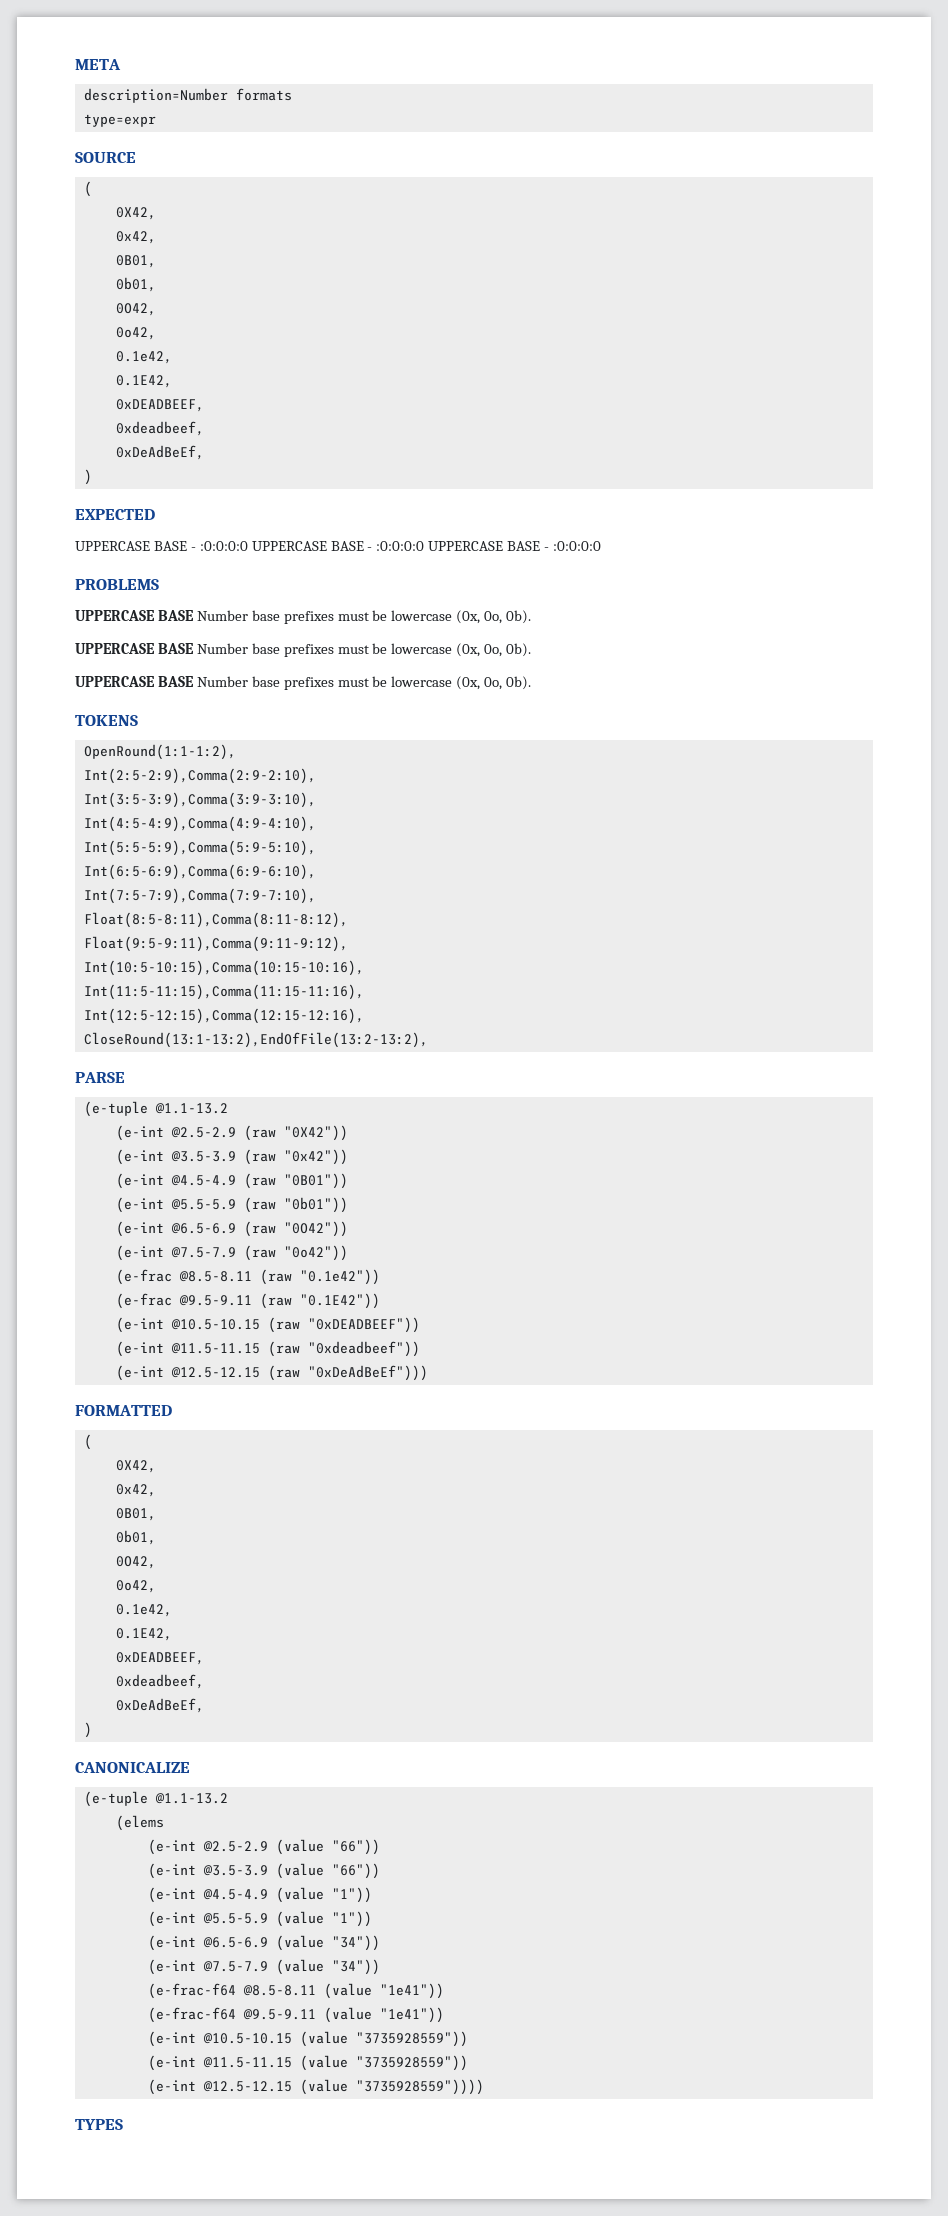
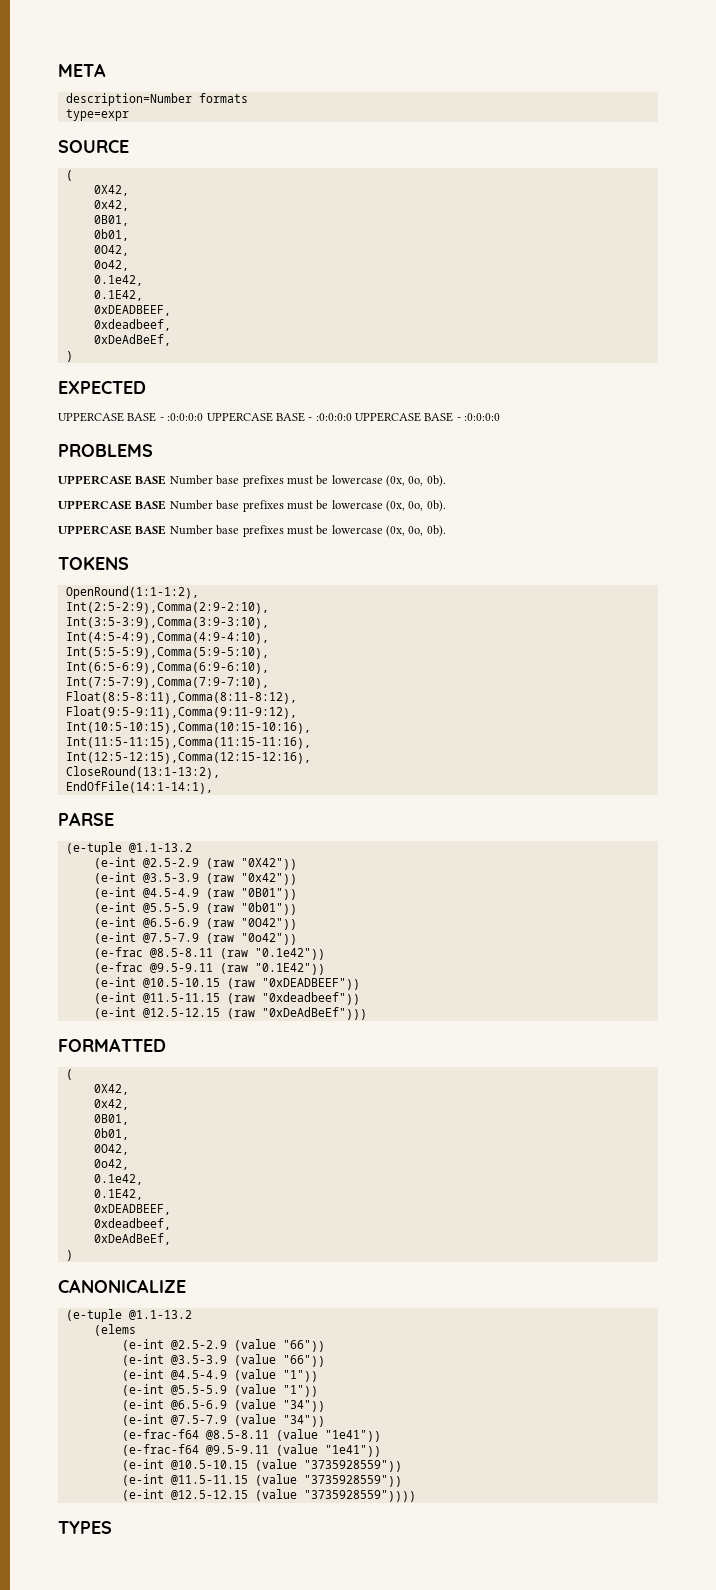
- CloseRound(13:1-13:2),EndOfFile(13:2-13:2),
+ CloseRound(13:1-13:2),
+ EndOfFile(14:1-14:1),

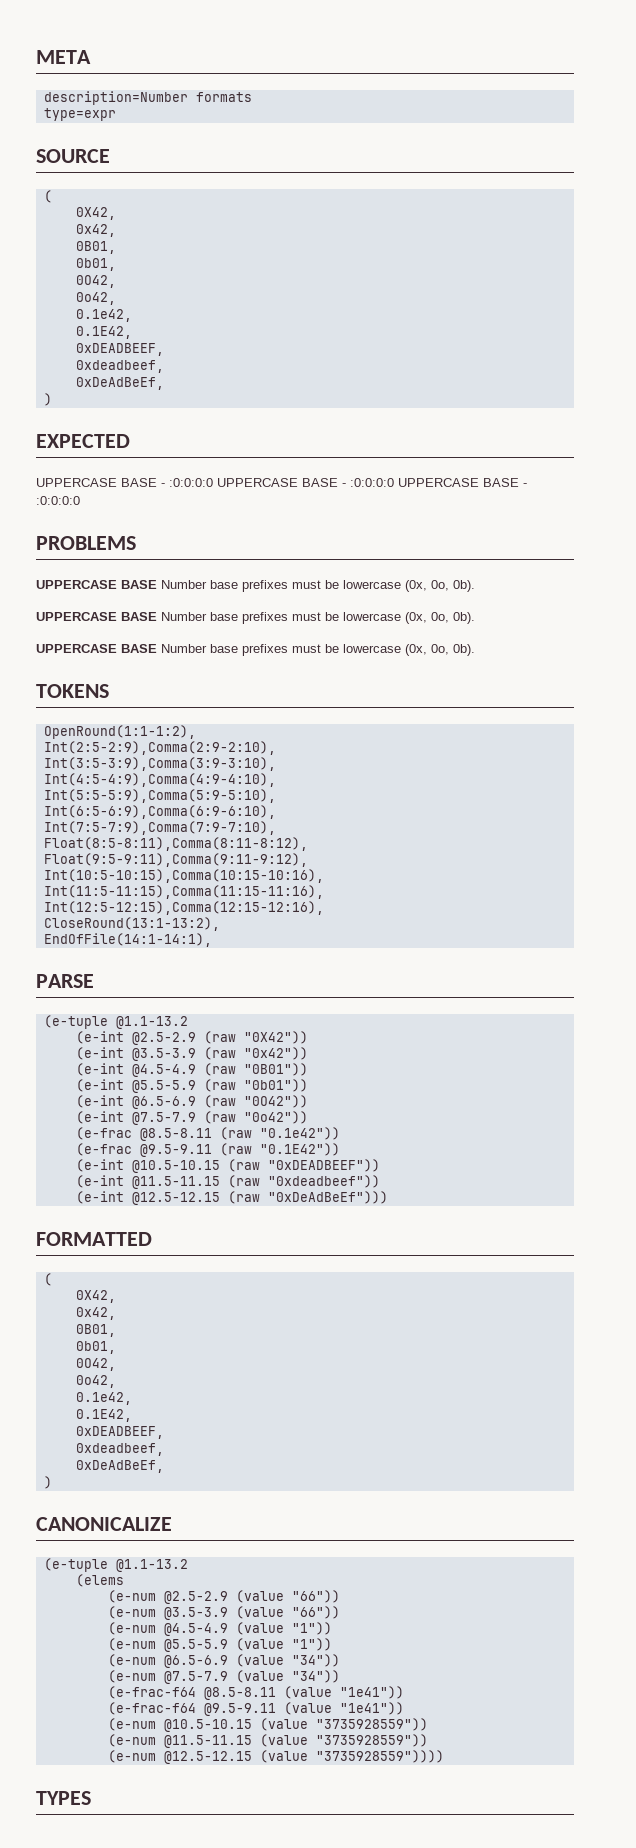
- (e-int @2.5-2.9 (value "66"))
+ (e-num @2.5-2.9 (value "66"))
- (e-int @3.5-3.9 (value "66"))
+ (e-num @3.5-3.9 (value "66"))
- (e-int @4.5-4.9 (value "1"))
+ (e-num @4.5-4.9 (value "1"))
- (e-int @5.5-5.9 (value "1"))
+ (e-num @5.5-5.9 (value "1"))
- (e-int @6.5-6.9 (value "34"))
+ (e-num @6.5-6.9 (value "34"))
- (e-int @7.5-7.9 (value "34"))
+ (e-num @7.5-7.9 (value "34"))
- (e-int @10.5-10.15 (value "3735928559"))
+ (e-num @10.5-10.15 (value "3735928559"))
- (e-int @11.5-11.15 (value "3735928559"))
+ (e-num @11.5-11.15 (value "3735928559"))
- (e-int @12.5-12.15 (value "3735928559"))))
+ (e-num @12.5-12.15 (value "3735928559"))))

